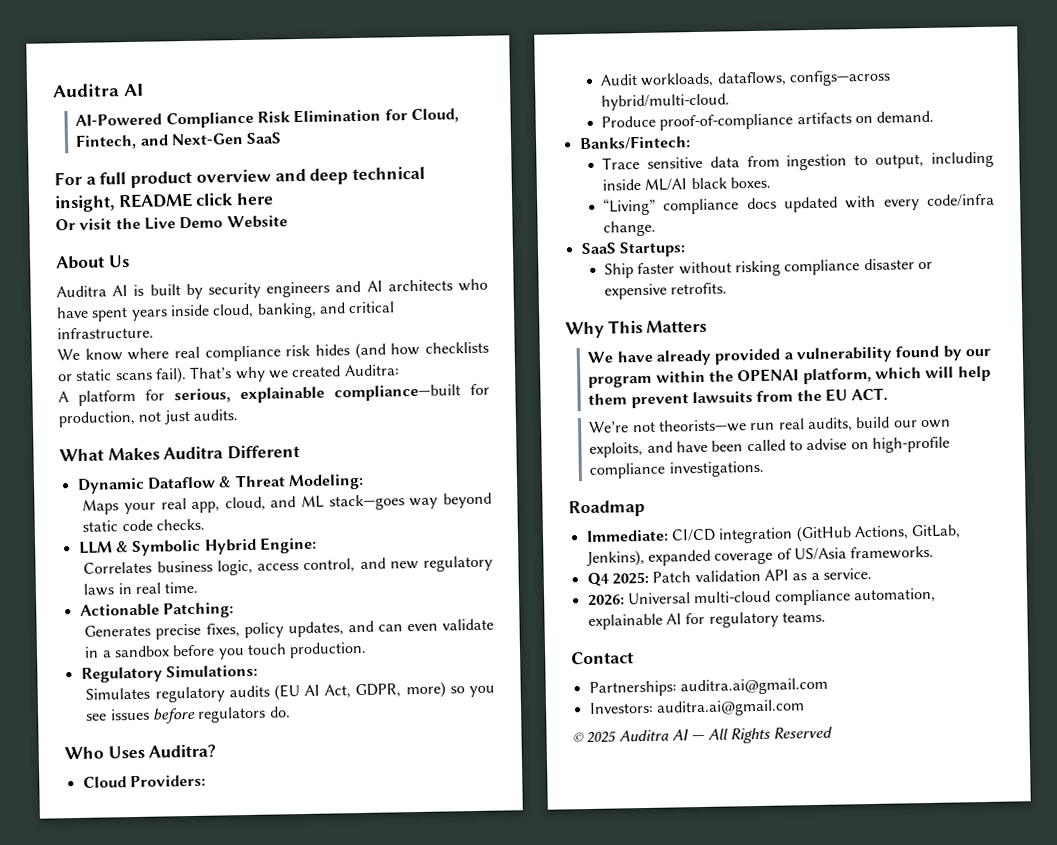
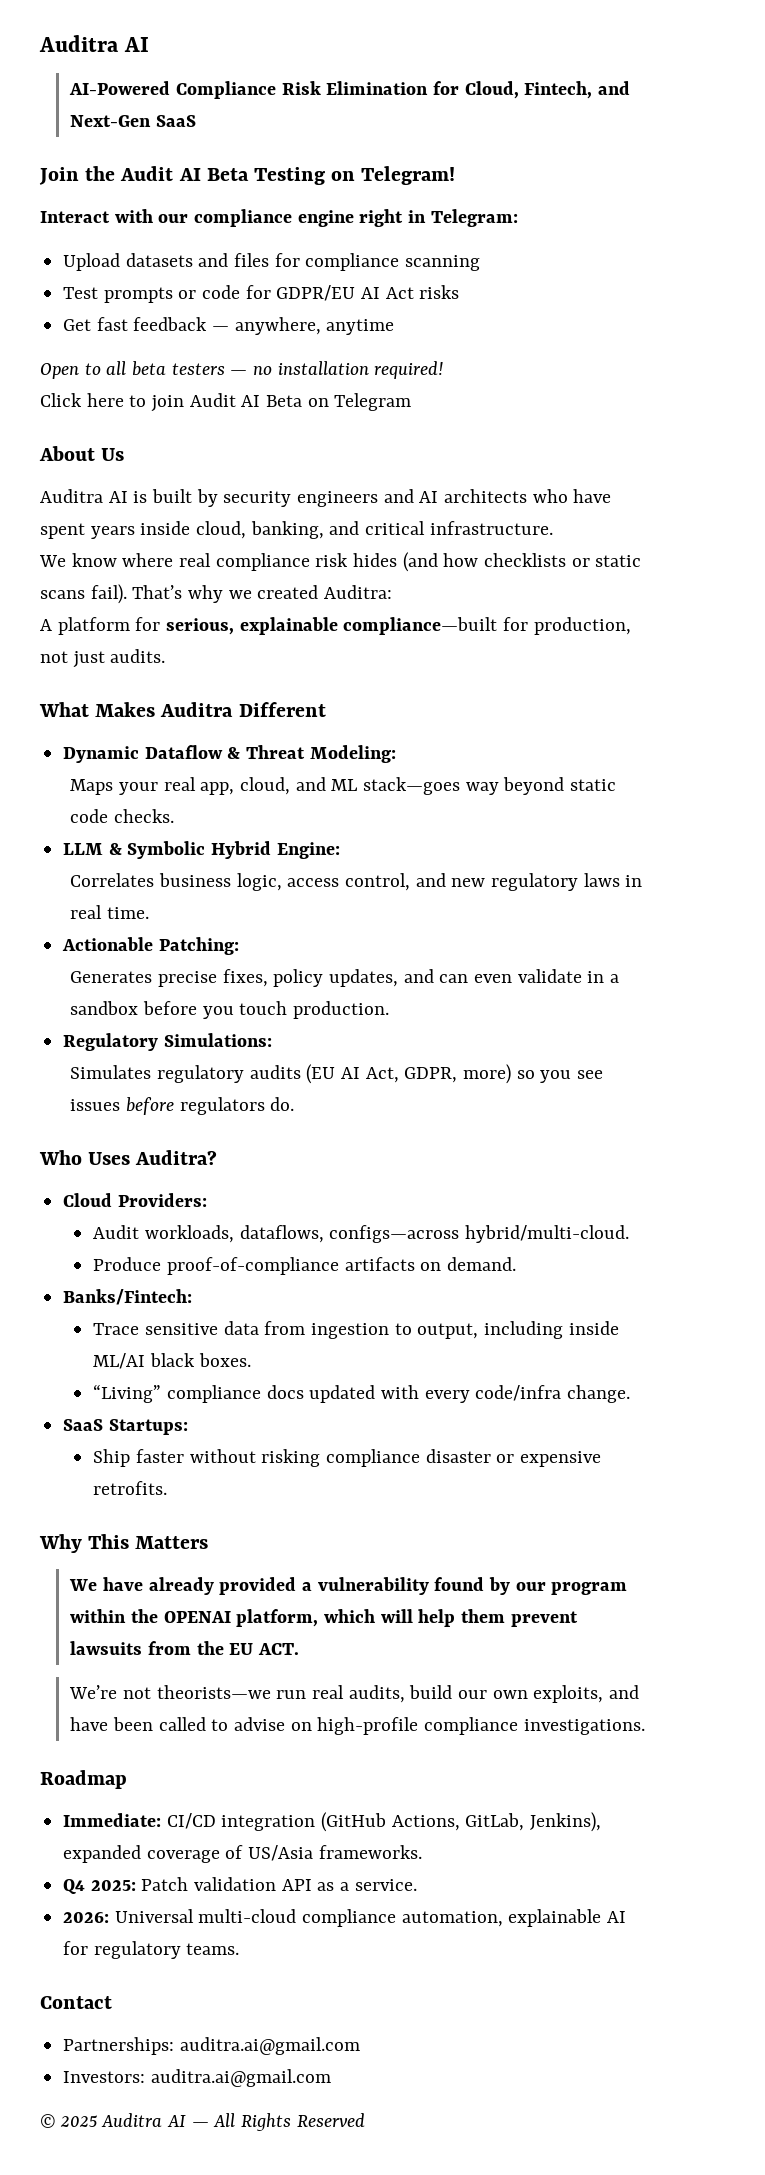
- For a full product overview and deep technical insight, README click here
- Or visit the Live Demo Website
+ Join the Audit AI Beta Testing on Telegram!
+ Interact with our compliance engine right in Telegram:
+ Upload datasets and files for compliance scanning
+ Test prompts or code for GDPR/EU AI Act risks
+ Get fast feedback — anywhere, anytime
+ Open to all beta testers — no installation required!
+ Click here to join Audit AI Beta on Telegram

